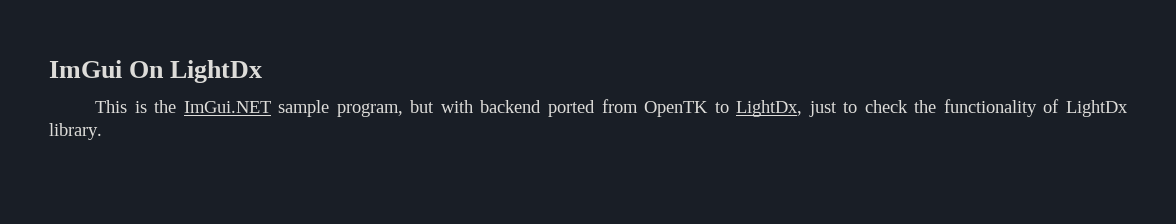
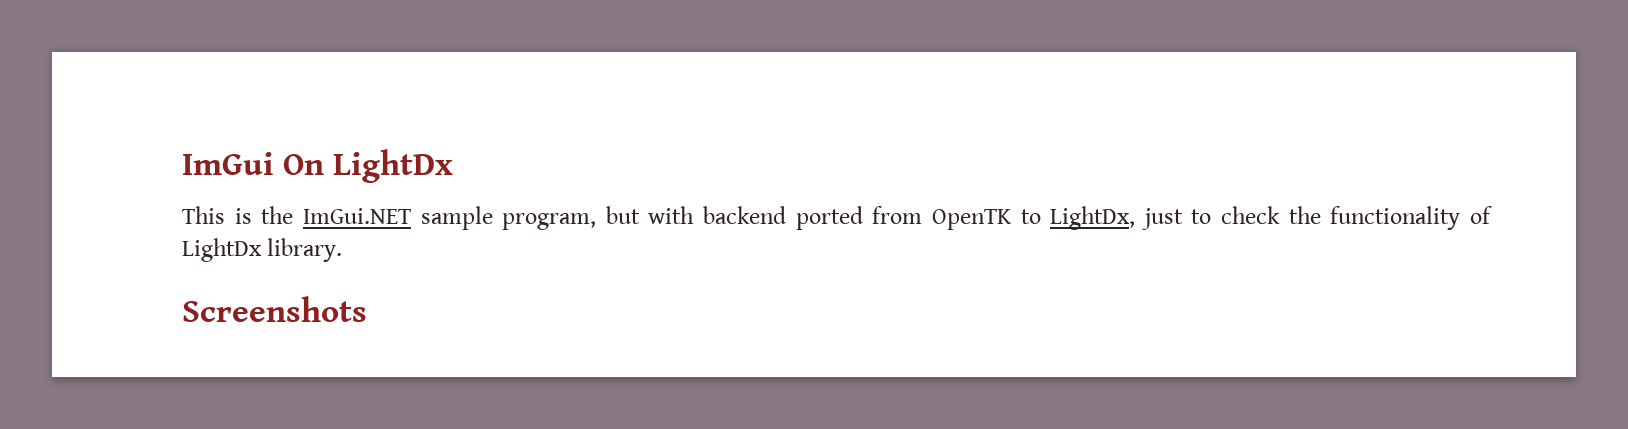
+ Screenshots

